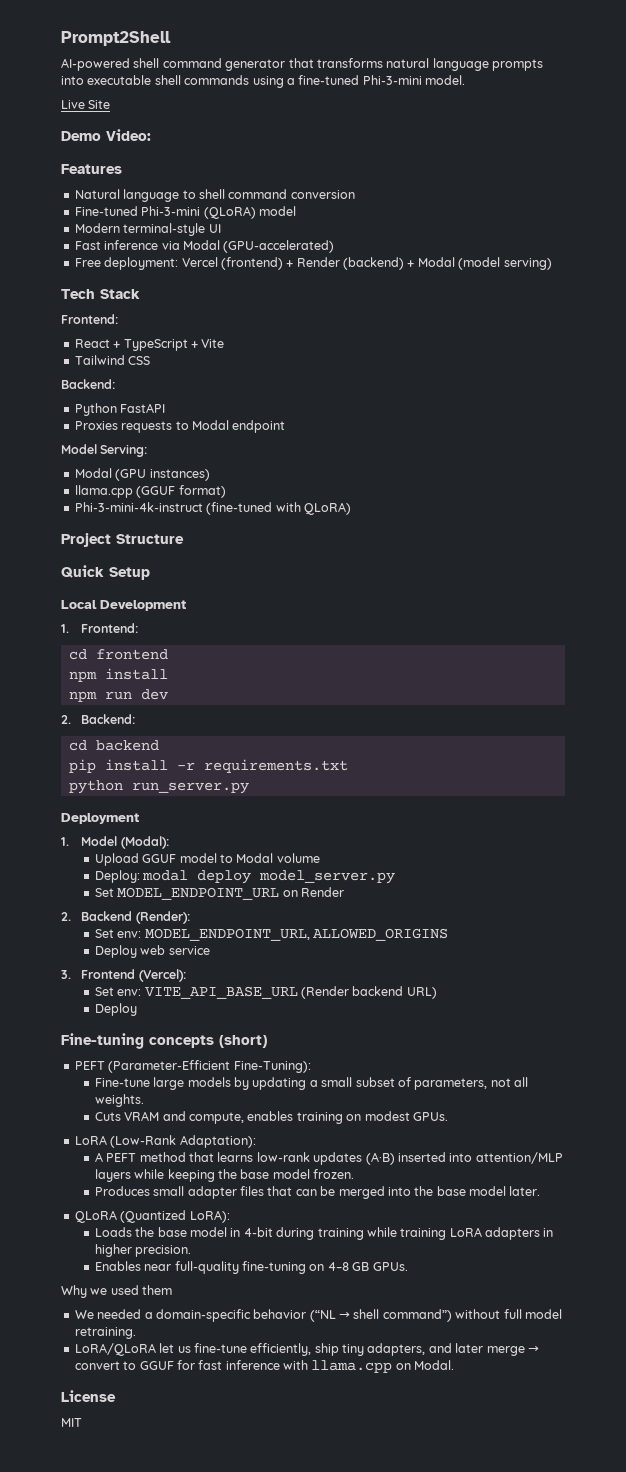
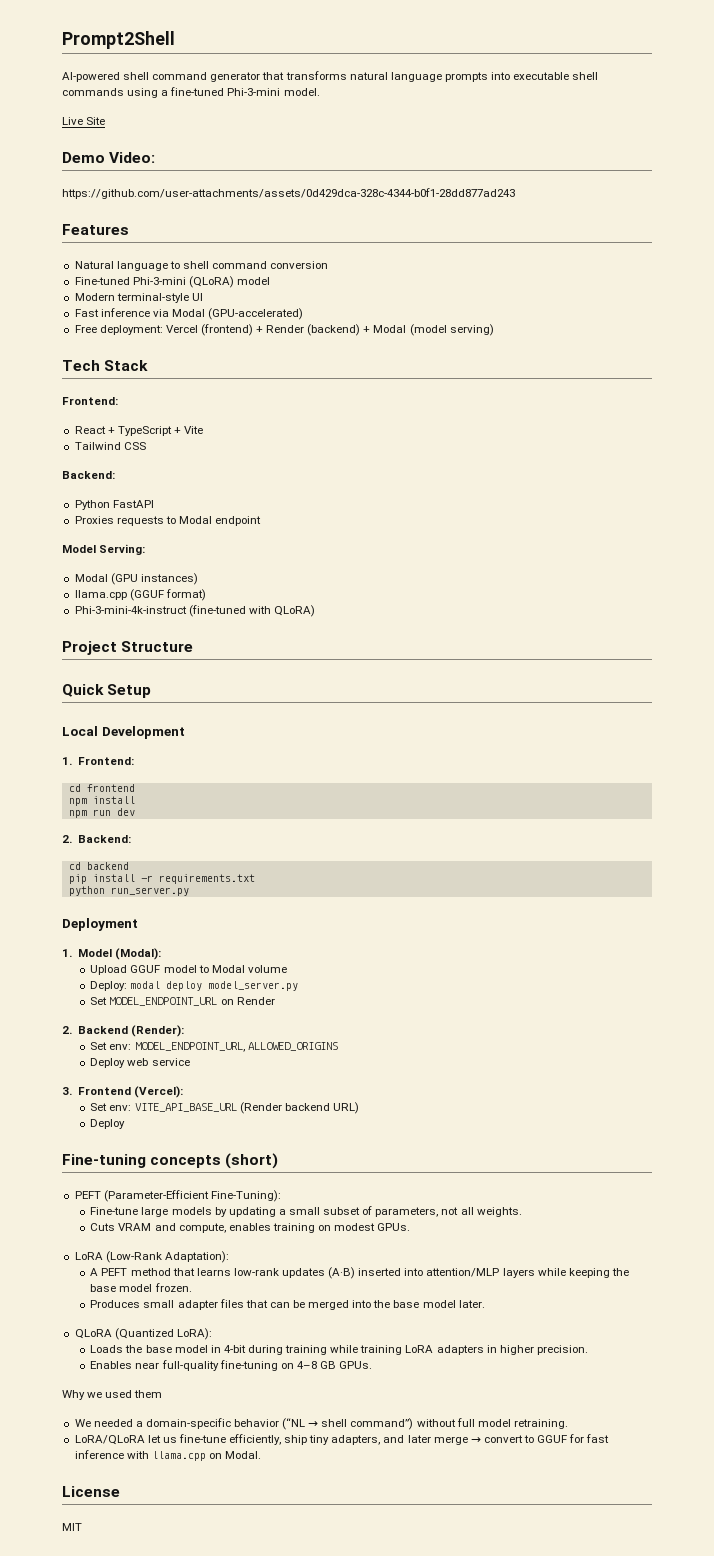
+ https://github.com/user-attachments/assets/0d429dca-328c-4344-b0f1-28dd877ad243

